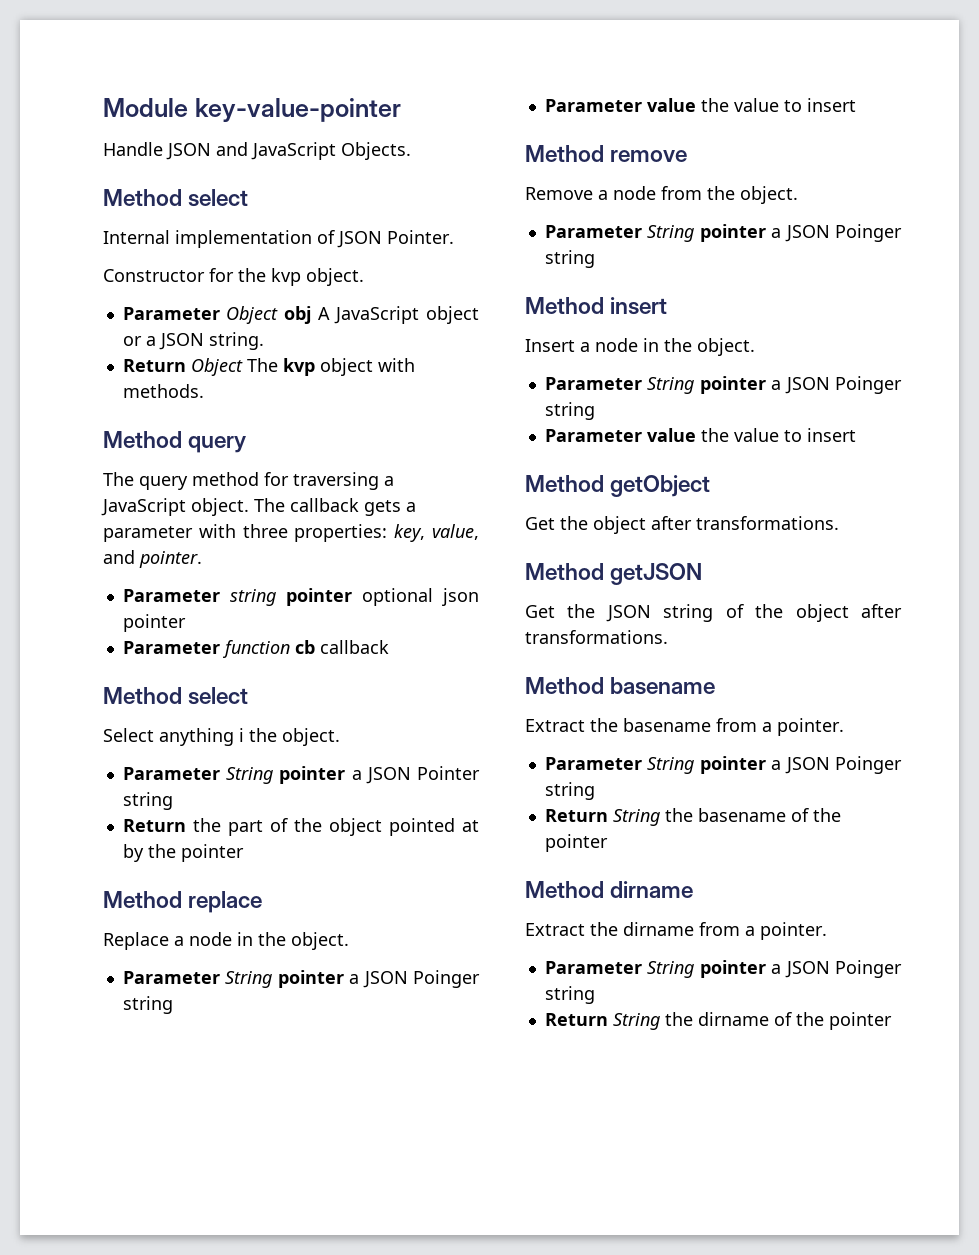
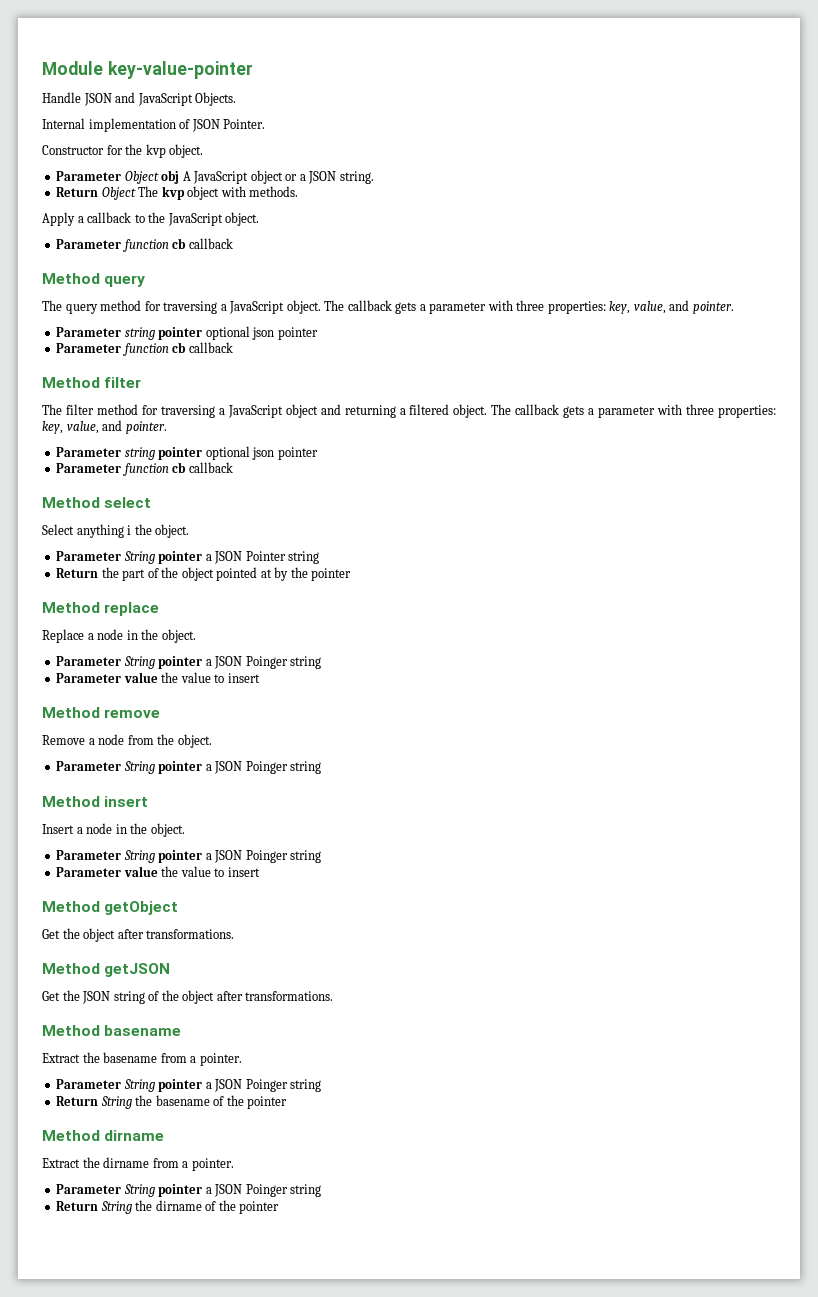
  Handle JSON and JavaScript Objects.
- Method select
+ Apply a callback to the JavaScript object.
+ Parameter function cb callback
+ Method filter
+ The filter method for traversing a JavaScript object and returning a filtered object. The callback gets a parameter with three properties: key, value, and pointer.
+ Parameter string pointer optional json pointer
+ Parameter function cb callback

